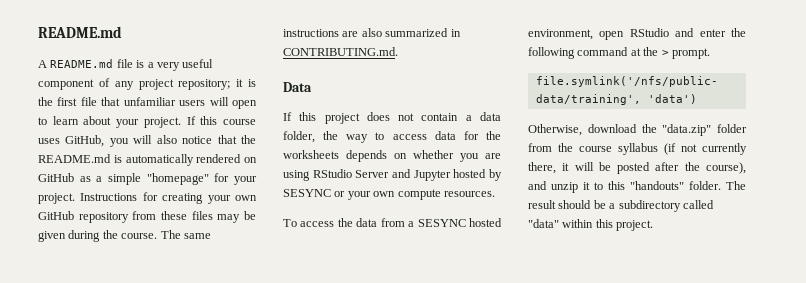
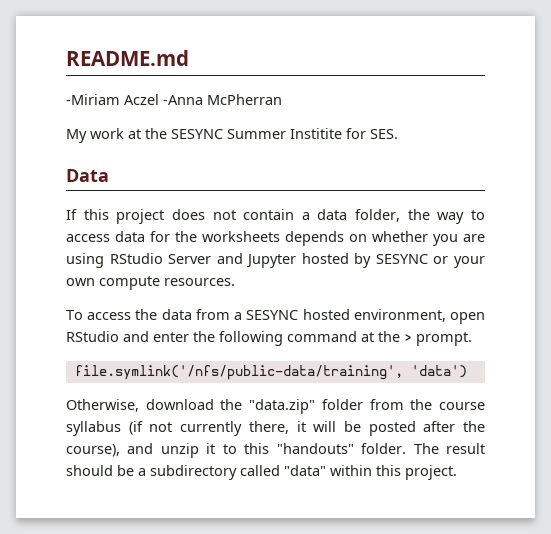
- A README.md file is a very useful component of any project repository; it is the first file that unfamiliar users will open to learn about your project. If this course uses GitHub, you will also notice that the README.md is automatically rendered on GitHub as a simple "homepage" for your project. Instructions for creating your own GitHub repository from these files may be given during the course. The same instructions are also summarized in CONTRIBUTING.md.
+ -Miriam Aczel -Anna McPherran
+ My work at the SESYNC Summer Institite for SES.

